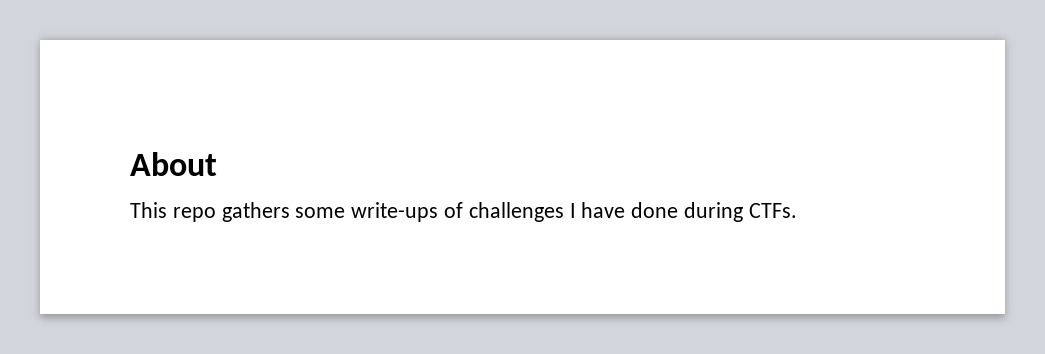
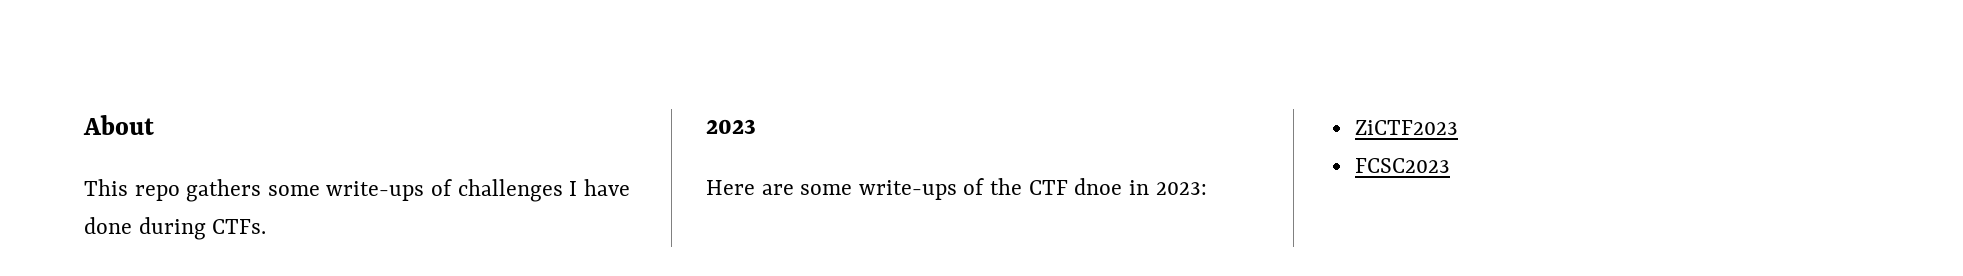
+ 2023
+ Here are some write-ups of the CTF dnoe in 2023:
+ ZiCTF2023
+ FCSC2023

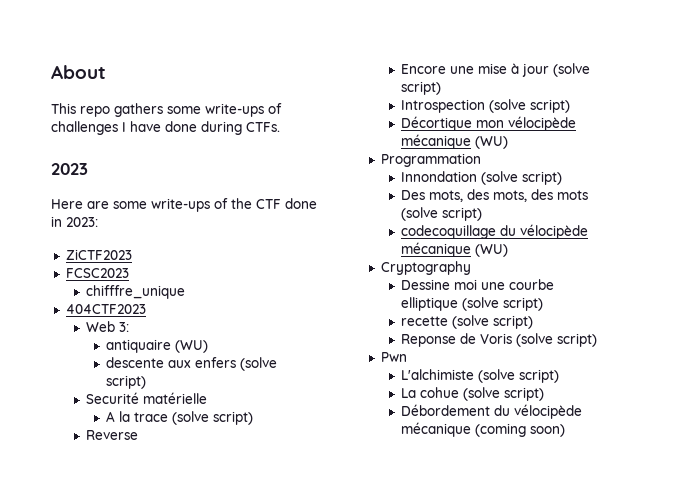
- Here are some write-ups of the CTF dnoe in 2023:
+ Here are some write-ups of the CTF done in 2023:
+ chifffre_unique
+ 404CTF2023
+ Web 3:
+ antiquaire (WU)
+ descente aux enfers (solve script)
+ Securité matérielle
+ A la trace (solve script)
+ Reverse
+ Encore une mise à jour (solve script)
+ Introspection (solve script)
+ Décortique mon vélocipède mécanique (WU)
+ Programmation
+ Innondation (solve script)
+ Des mots, des mots, des mots (solve script)
+ codecoquillage du vélocipède mécanique (WU)
+ Cryptography
+ Dessine moi une courbe elliptique (solve script)
+ recette (solve script)
+ Reponse de Voris (solve script)
+ Pwn
+ L'alchimiste (solve script)
+ La cohue (solve script)
+ Débordement du vélocipède mécanique (coming soon)

